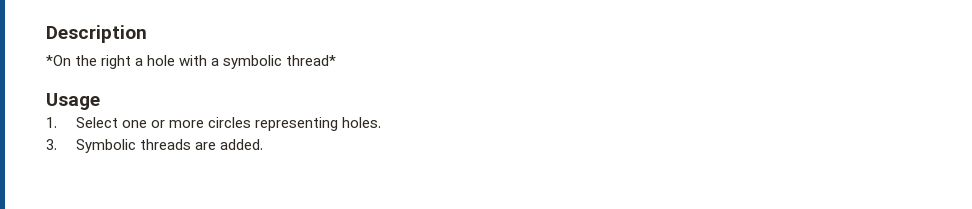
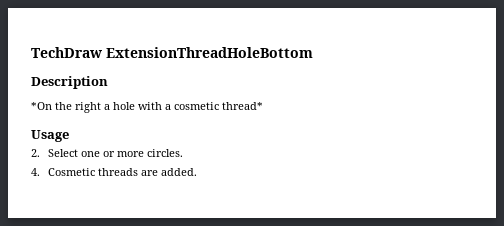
+ TechDraw ExtensionThreadHoleBottom
- *On the right a hole with a symbolic thread*
+ *On the right a hole with a cosmetic thread*
- 1. Select one or more circles representing holes.
- 3. Symbolic threads are added.
+ 2. Select one or more circles.
+ 4. Cosmetic threads are added.

